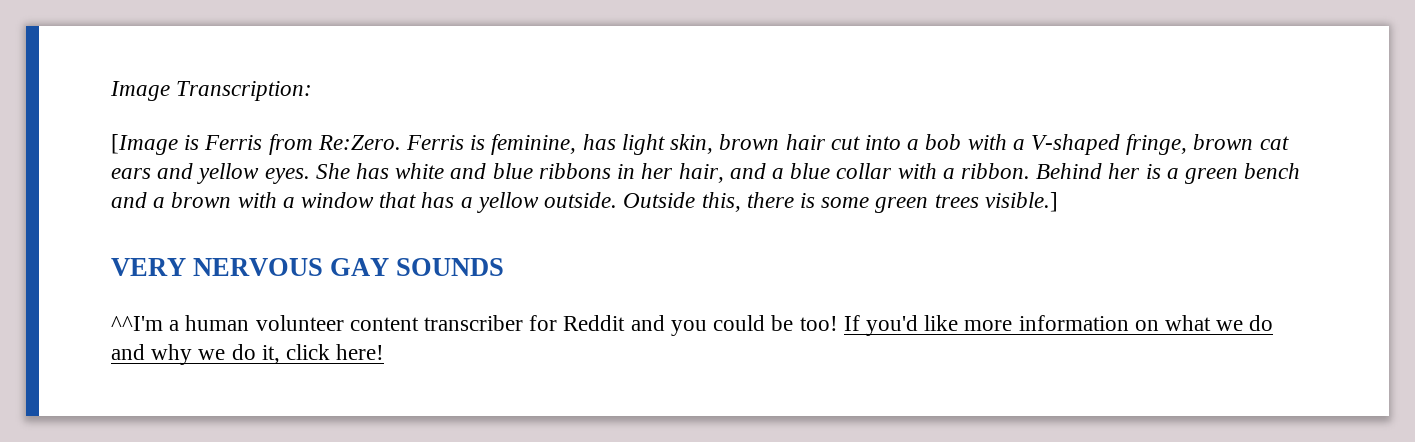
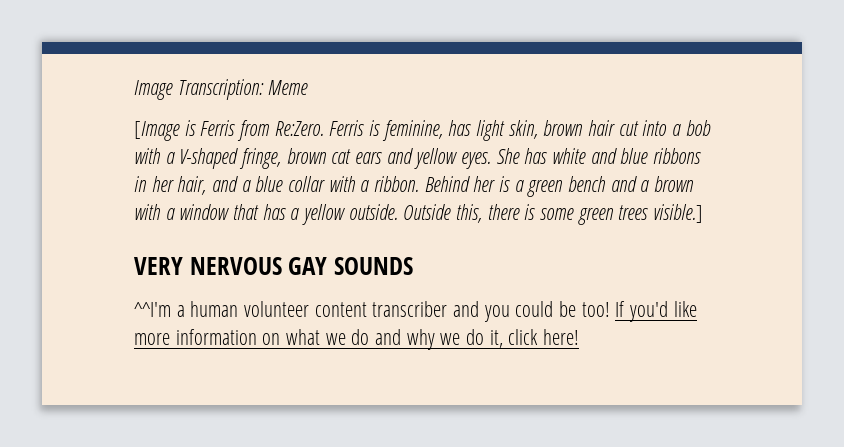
- Image Transcription:
+ Image Transcription: Meme
- ^^I'm a human volunteer content transcriber for Reddit and you could be too!
+ ^^I'm a human volunteer content transcriber and you could be too!

